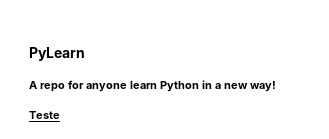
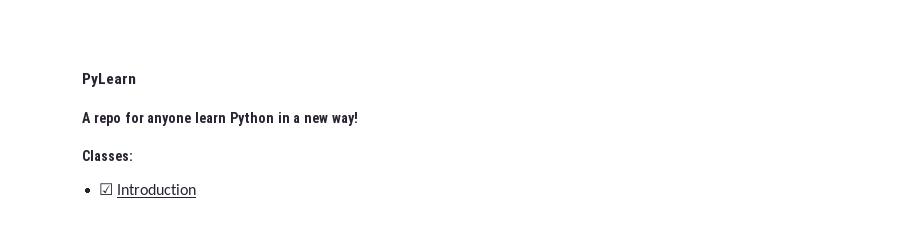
- Teste
+ Classes:
+ ☑ Introduction

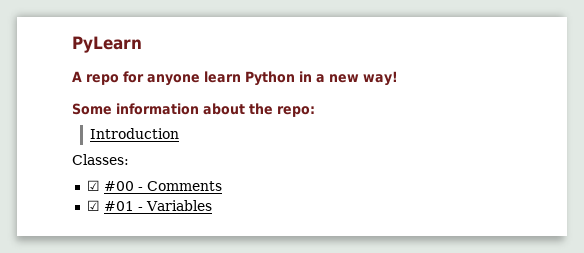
+ Some information about the repo:
+ Introduction
  Classes:
- ☑ Introduction
+ ☑ #00 - Comments
+ ☑ #01 - Variables

